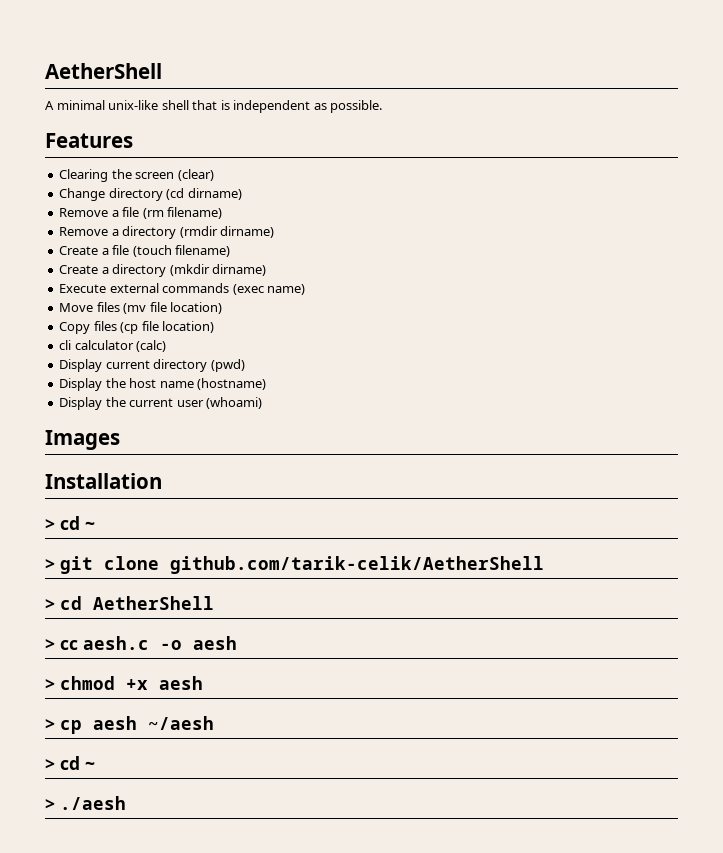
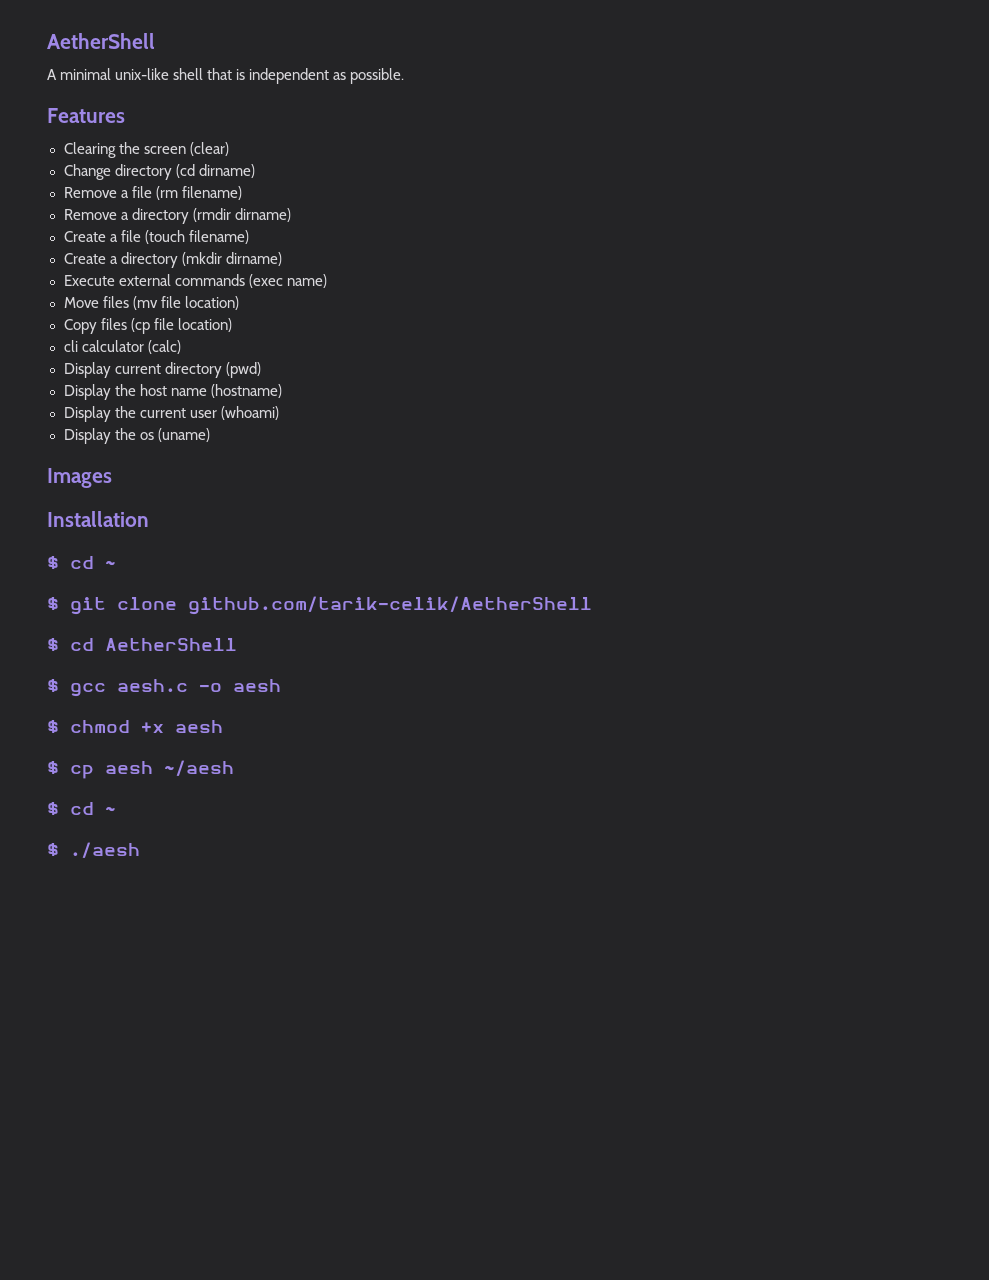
+ Display the os (uname)
  Installation
- > cd ~
- > git clone github.com/tarik-celik/AetherShell
+ $ cd ~
+ $ git clone github.com/tarik-celik/AetherShell
- > cd AetherShell
+ $ cd AetherShell
- > cc aesh.c -o aesh
+ $ gcc aesh.c -o aesh
- > chmod +x aesh
+ $ chmod +x aesh
- > cp aesh ~/aesh
- > cd ~
- > ./aesh
+ $ cp aesh ~/aesh
+ $ cd ~
+ $ ./aesh

